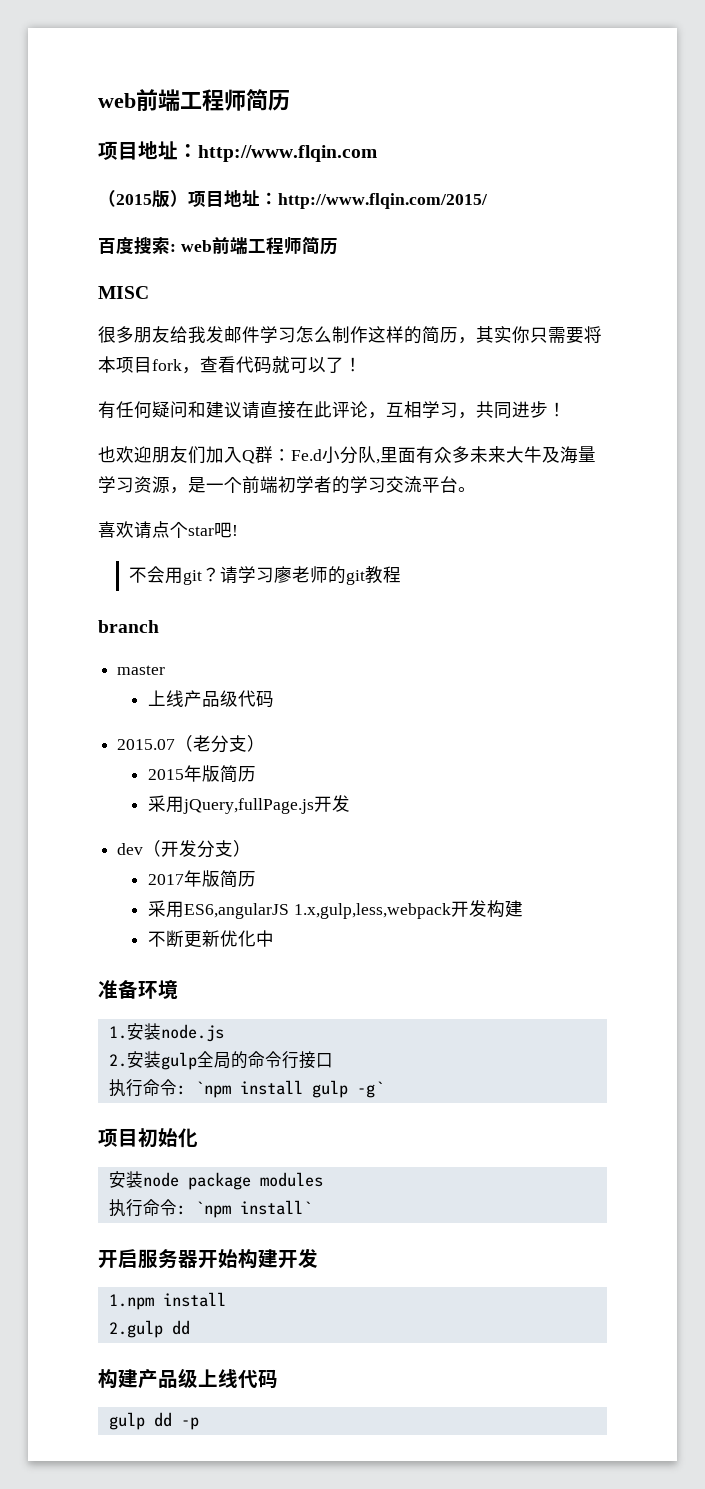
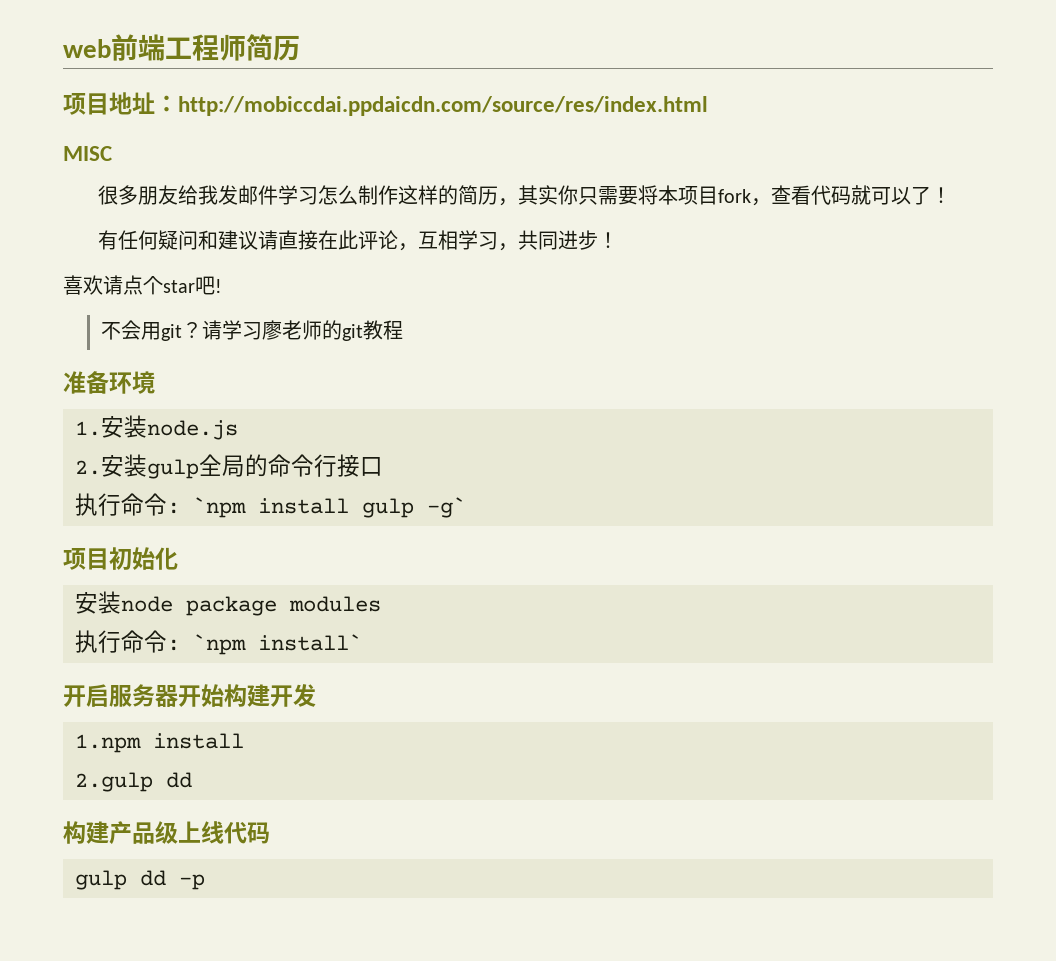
- 项目地址：http://www.flqin.com
- （2015版）项目地址：http://www.flqin.com/2015/
- 百度搜索: web前端工程师简历
+ 项目地址：http://mobiccdai.ppdaicdn.com/source/res/index.html
- 也欢迎朋友们加入Q群：Fe.d小分队,里面有众多未来大牛及海量学习资源，是一个前端初学者的学习交流平台。
- branch
- master
- 上线产品级代码
- 2015.07（老分支）
- 2015年版简历
- 采用jQuery,fullPage.js开发
- dev（开发分支）
- 2017年版简历
- 采用ES6,angularJS 1.x,gulp,less,webpack开发构建
- 不断更新优化中

